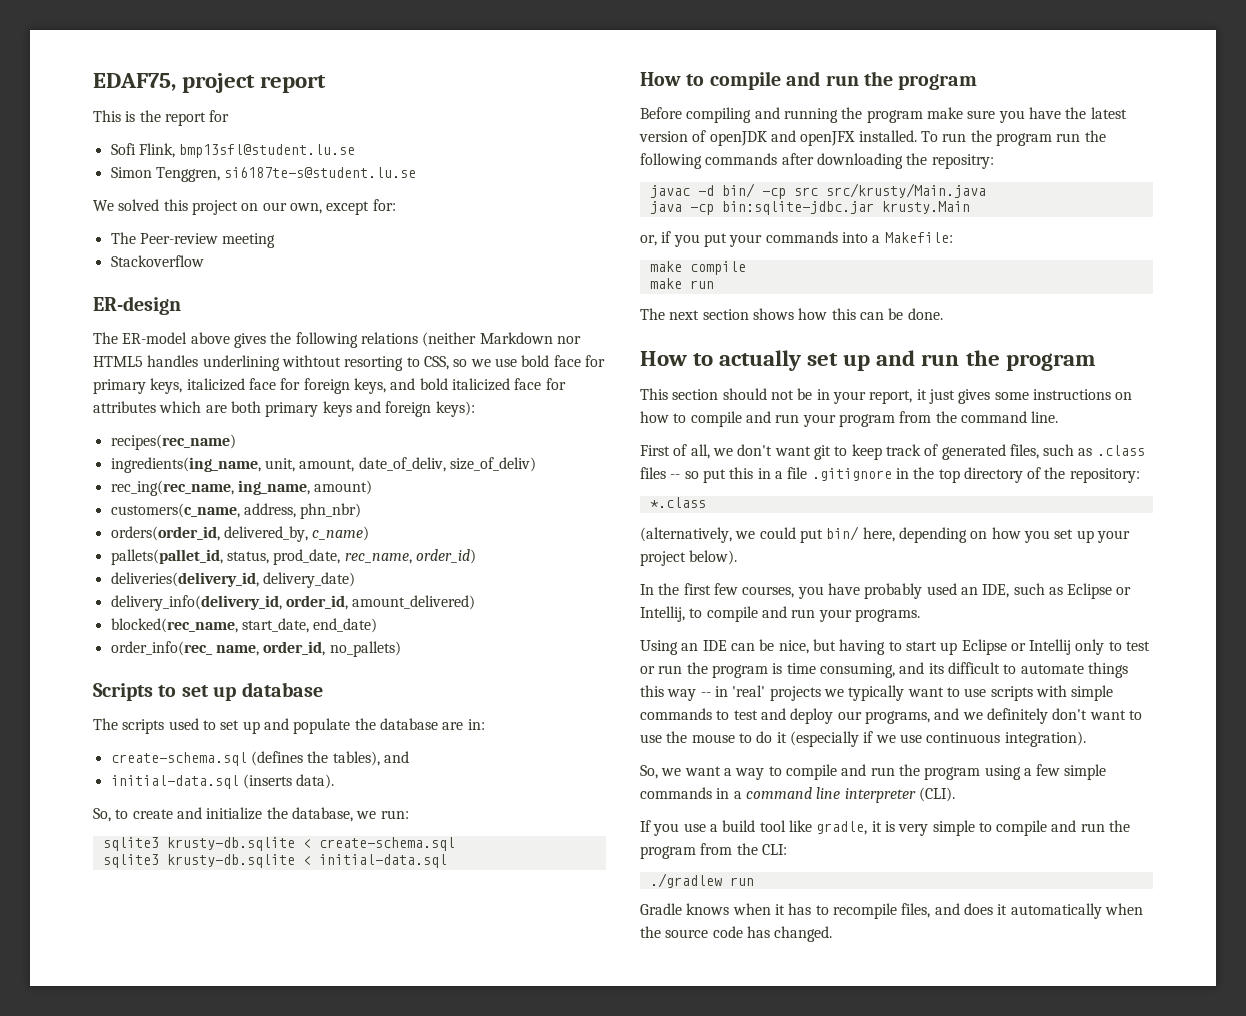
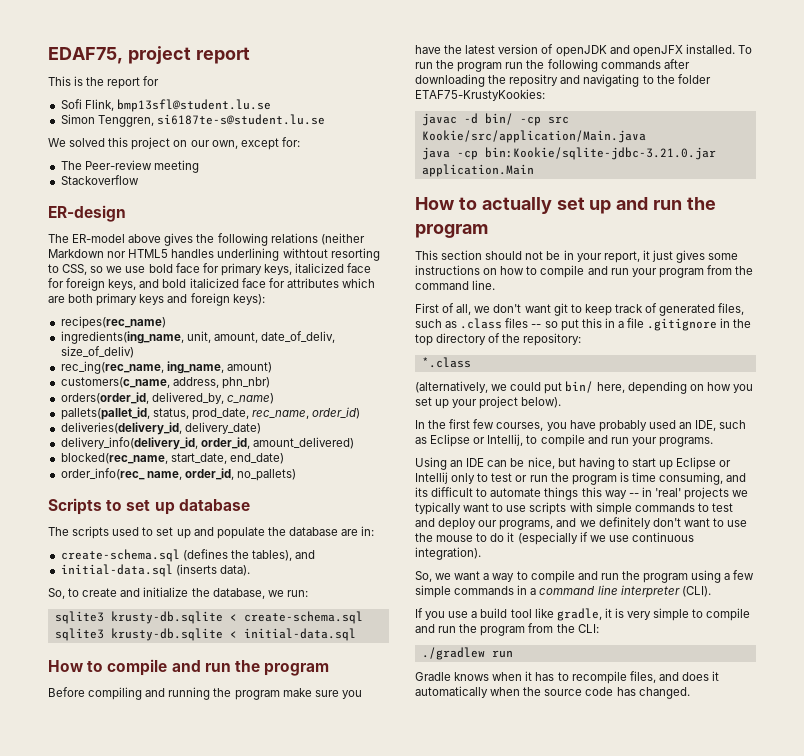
- To run the program run the following commands after downloading the repositry:
+ To run the program run the following commands after downloading the repositry and navigating to the folder ETAF75-KrustyKookies:
- javac -d bin/ -cp src src/krusty/Main.java
+ javac -d bin/ -cp src Kookie/src/application/Main.java
- java -cp bin:sqlite-jdbc.jar krusty.Main
- or, if you put your commands into a Makefile:
- make compile
- make run
- The next section shows how this can be done.
+ java -cp bin:Kookie/sqlite-jdbc-3.21.0.jar application.Main

